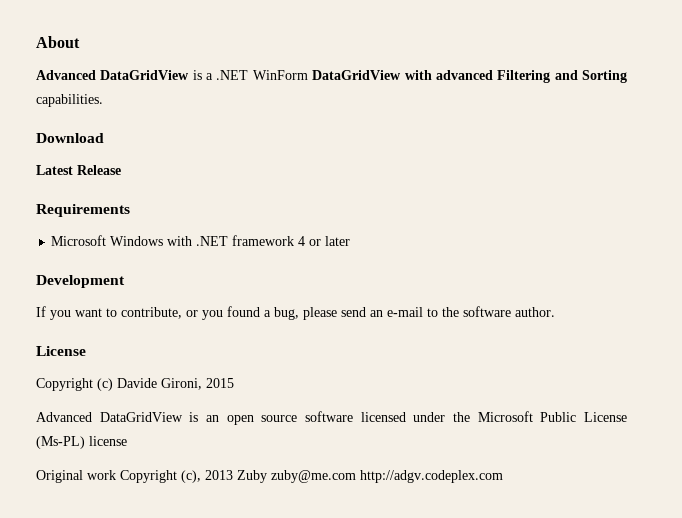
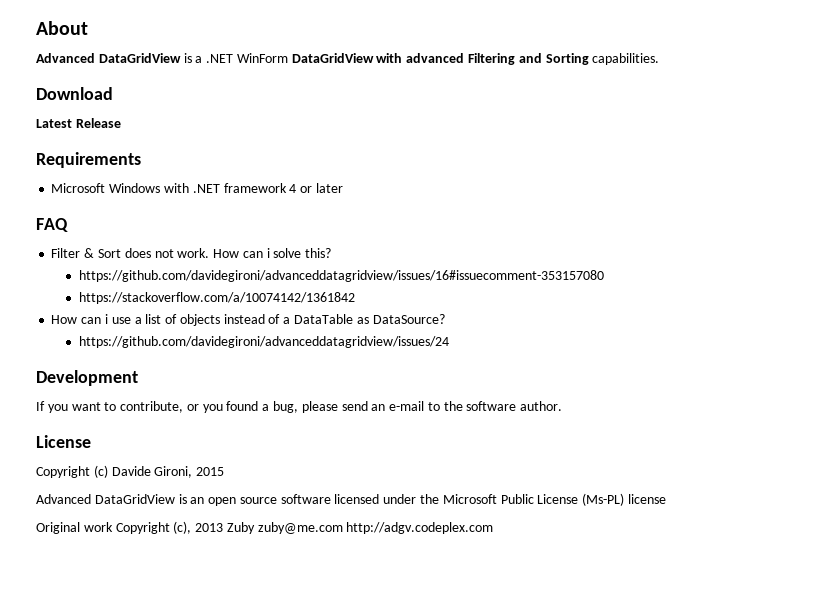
+ FAQ
+ Filter & Sort does not work. How can i solve this?
+ https://github.com/davidegironi/advanceddatagridview/issues/16#issuecomment-353157080
+ https://stackoverflow.com/a/10074142/1361842
+ How can i use a list of objects instead of a DataTable as DataSource?
+ https://github.com/davidegironi/advanceddatagridview/issues/24

